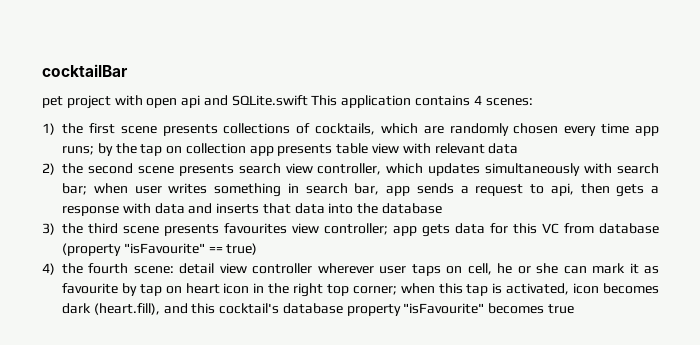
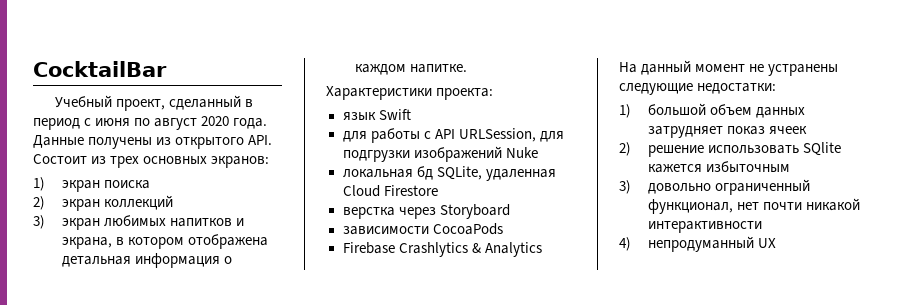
- cocktailBar
- pet project with open api and SQLite.swift This application contains 4 scenes:
- 1) the first scene presents collections of cocktails, which are randomly chosen every time app runs; by the tap on collection app presents table view with relevant data
- 2) the second scene presents search view controller, which updates simultaneously with search bar; when user writes something in search bar, app sends a request to api, then gets a response with data and inserts that data into the database
- 3) the third scene presents favourites view controller; app gets data for this VC from database (property "isFavourite" == true)
- 4) the fourth scene: detail view controller wherever user taps on cell, he or she can mark it as favourite by tap on heart icon in the right top corner; when this tap is activated, icon becomes dark (heart.fill), and this cocktail's database property "isFavourite" becomes true
+ CocktailBar
+ Учебный проект, сделанный в период с июня по август 2020 года. Данные получены из открытого API. Состоит из трех основных экранов:
+ 1) экран поиска
+ 2) экран коллекций
+ 3) экран любимых напитков и экрана, в котором отображена детальная информация о каждом напитке.
+ Характеристики проекта:
+ язык Swift
+ для работы с API URLSession, для подгрузки изображений Nuke
+ локальная бд SQLite, удаленная Cloud Firestore
+ верстка через Storyboard
+ зависимости CocoaPods
+ Firebase Crashlytics & Analytics
+ На данный момент не устранены следующие недостатки:
+ 1) большой объем данных затрудняет показ ячеек
+ 2) решение использовать SQlite кажется избыточным
+ 3) довольно ограниченный функционал, нет почти никакой интерактивности
+ 4) непродуманный UX

